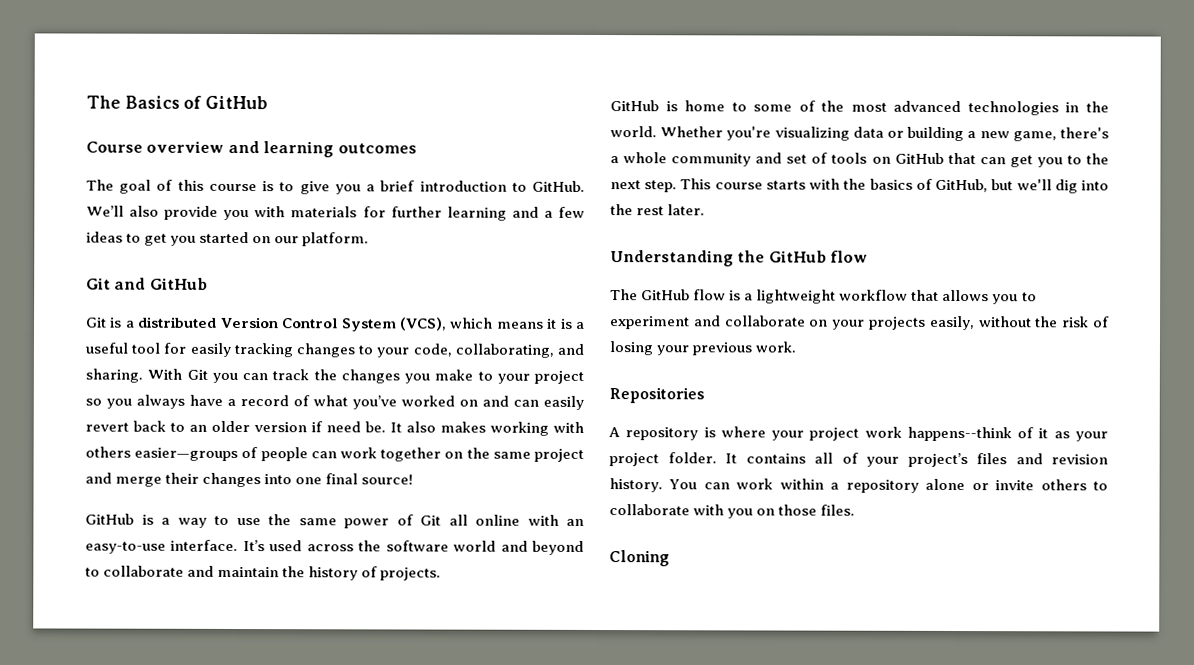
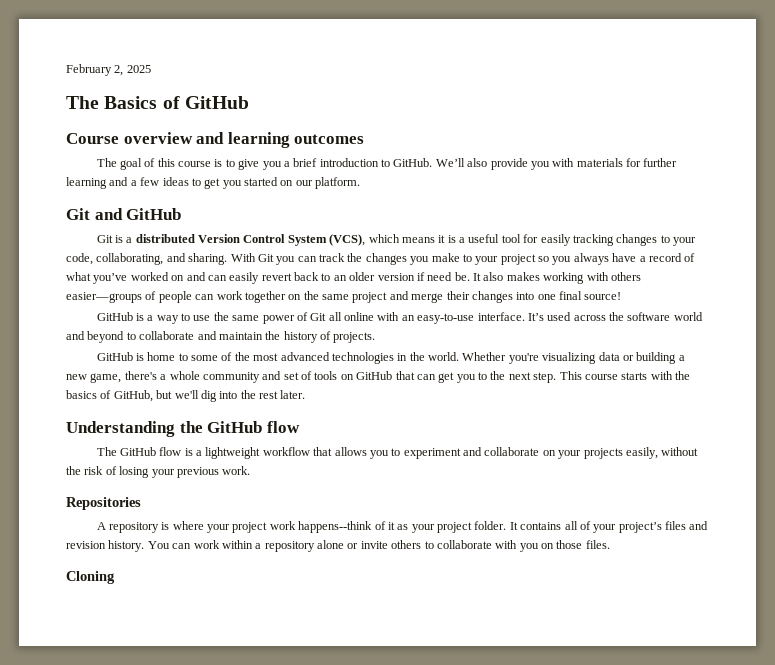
+ February 2, 2025

